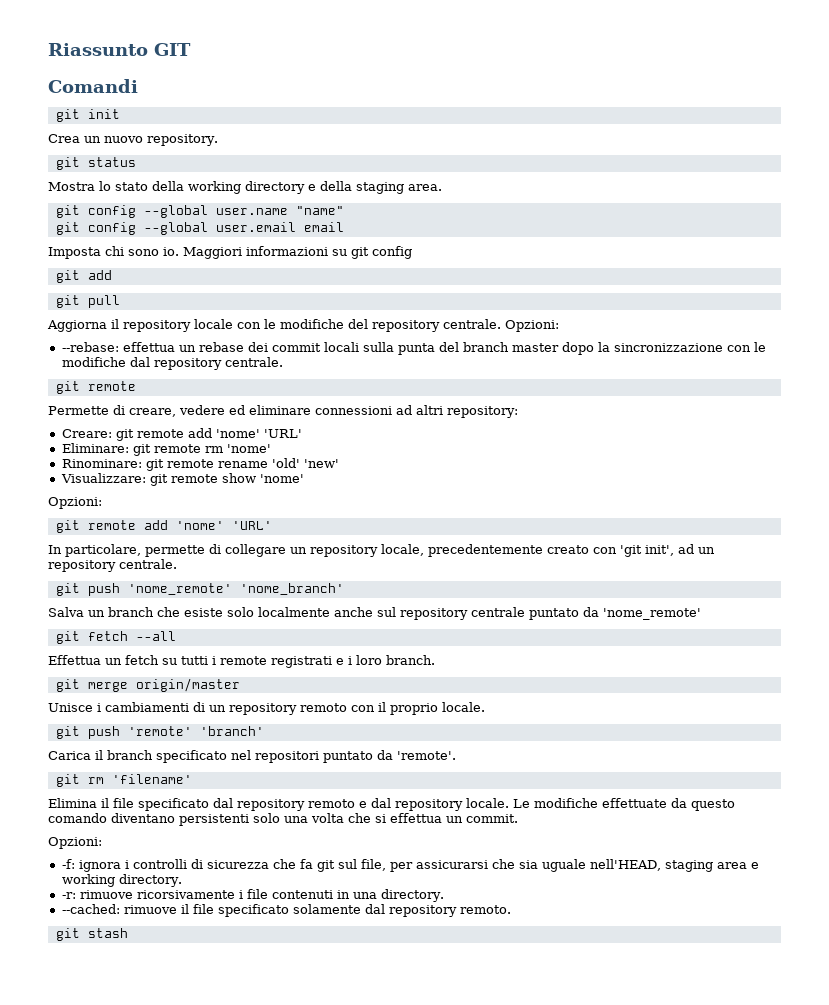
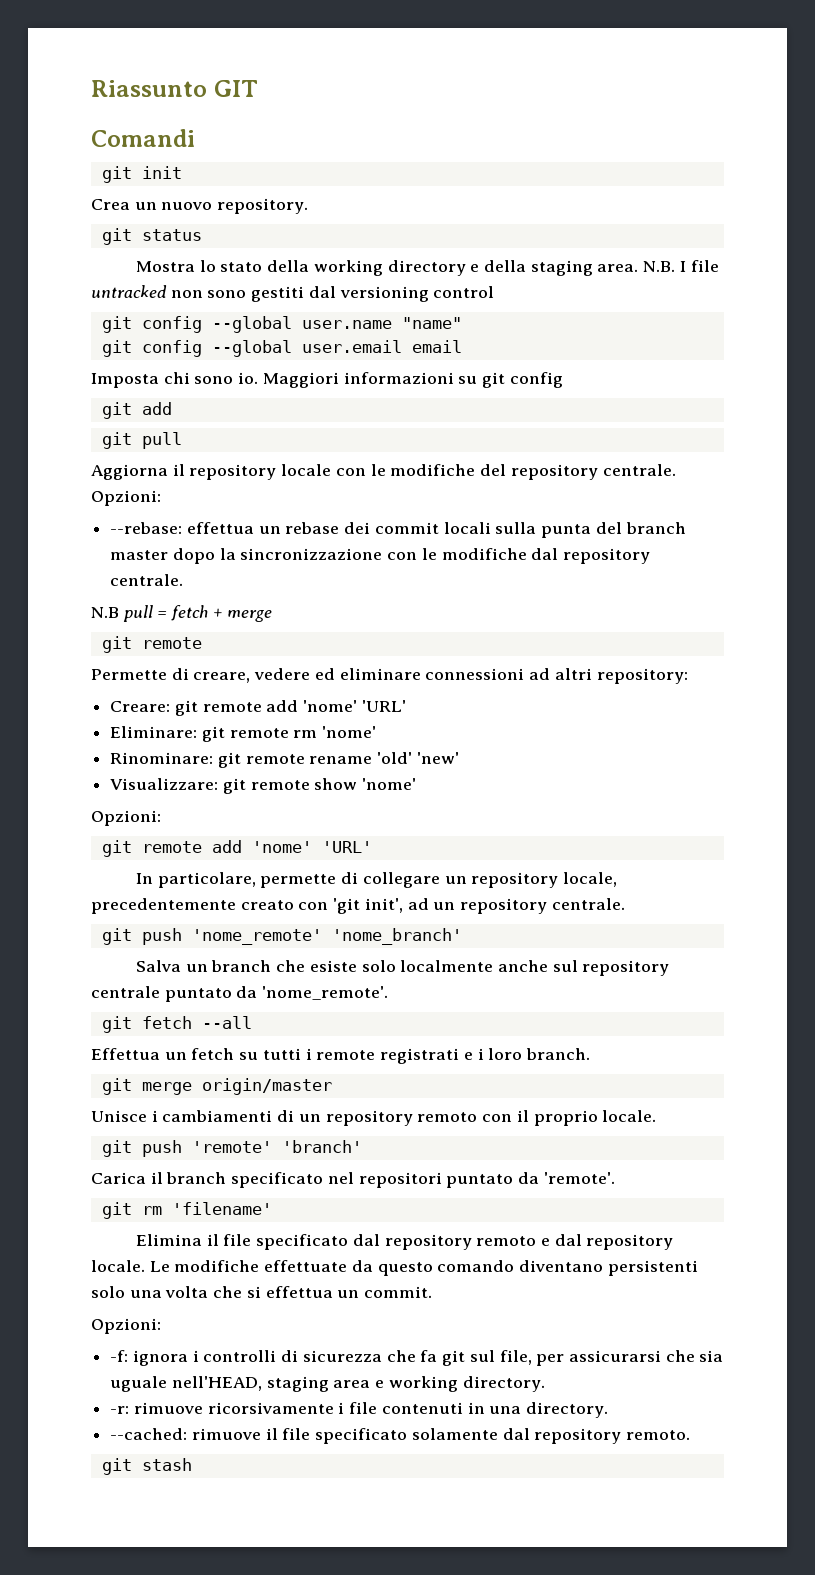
+ N.B. I file untracked non sono gestiti dal versioning control
+ N.B pull = fetch + merge
- Salva un branch che esiste solo localmente anche sul repository centrale puntato da 'nome_remote'
+ Salva un branch che esiste solo localmente anche sul repository centrale puntato da 'nome_remote'.

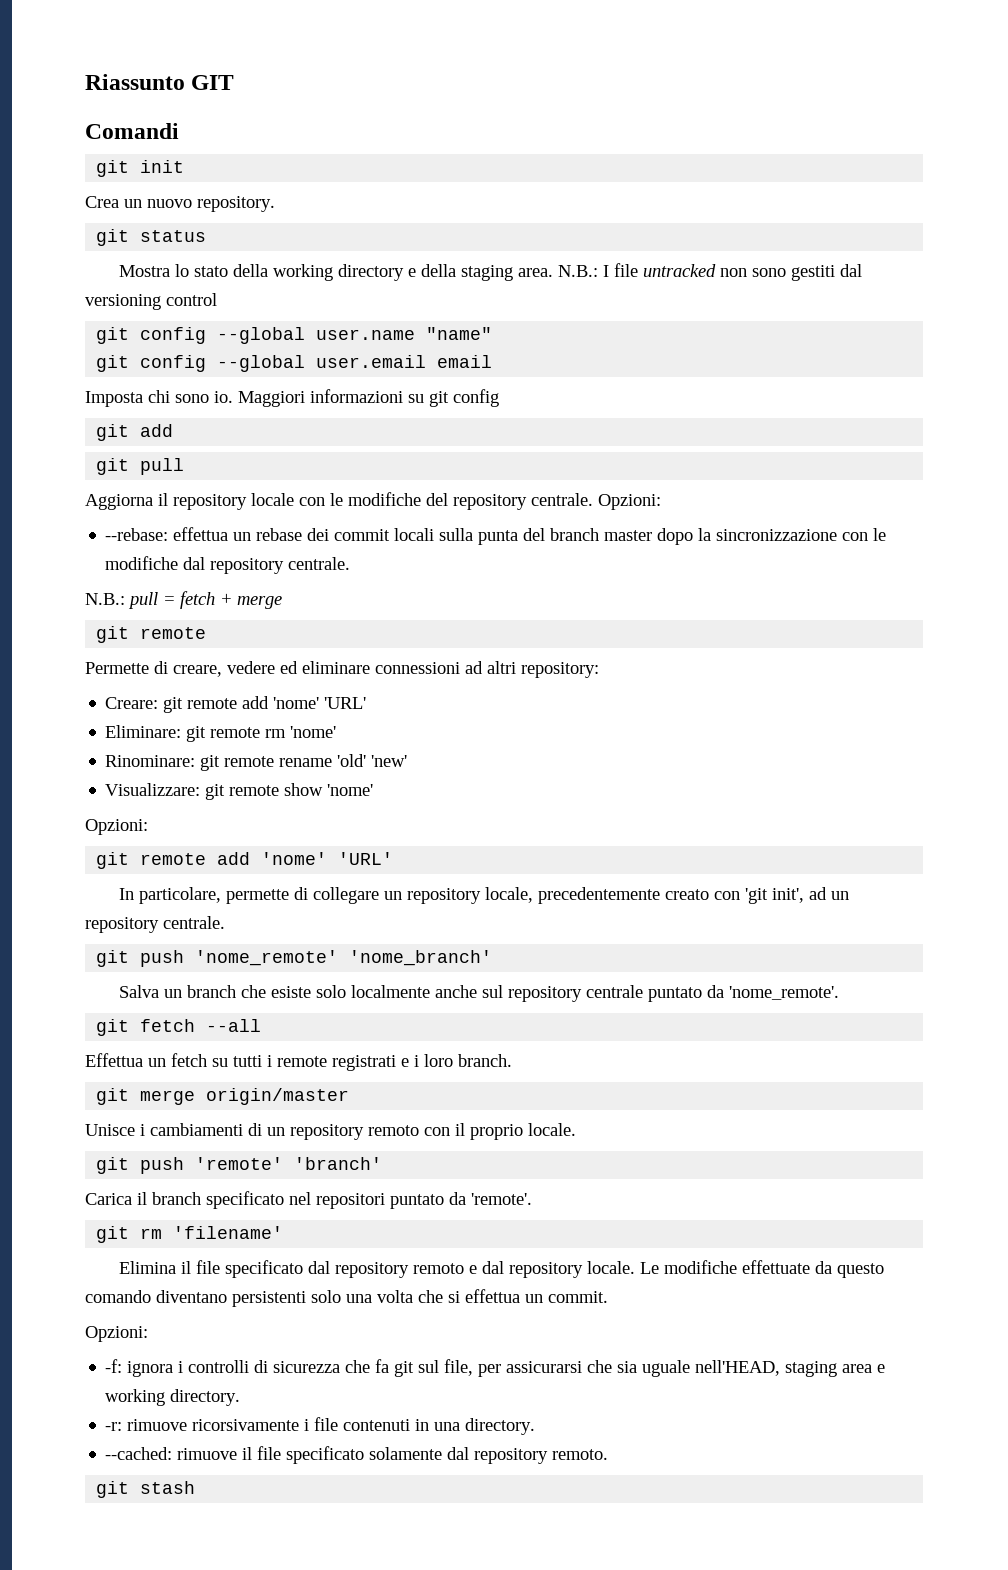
- N.B. I file untracked non sono gestiti dal versioning control
+ N.B.: I file untracked non sono gestiti dal versioning control
- N.B pull = fetch + merge
+ N.B.: pull = fetch + merge

